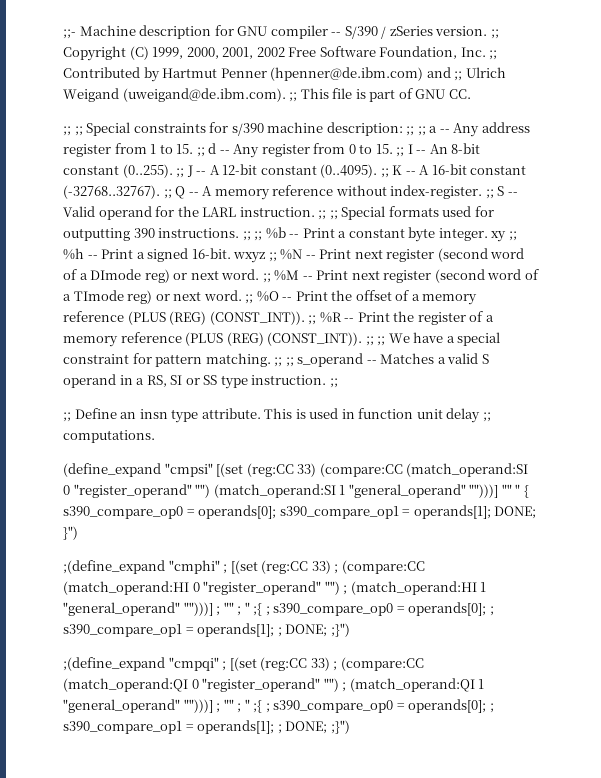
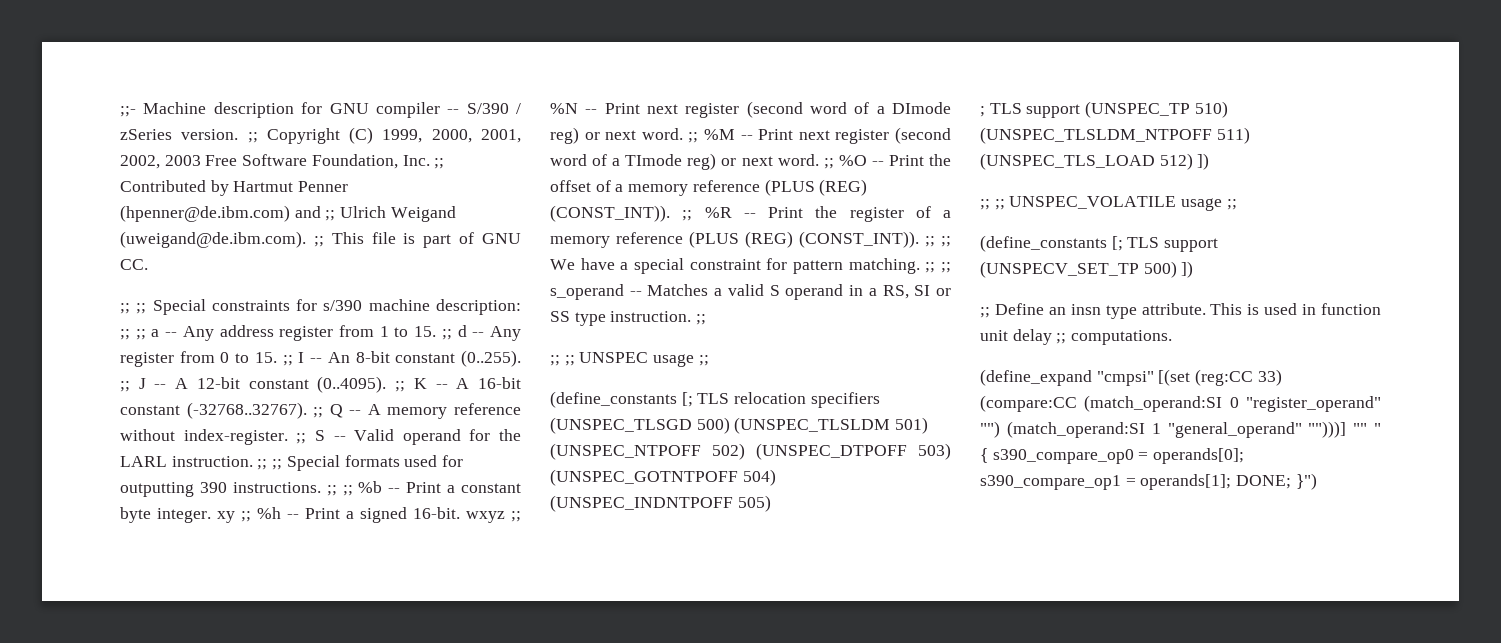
- ;;- Machine description for GNU compiler -- S/390 / zSeries version. ;; Copyright (C) 1999, 2000, 2001, 2002 Free Software Foundation, Inc. ;; Contributed by Hartmut Penner (hpenner@de.ibm.com) and ;; Ulrich Weigand (uweigand@de.ibm.com). ;; This file is part of GNU CC.
+ ;;- Machine description for GNU compiler -- S/390 / zSeries version. ;; Copyright (C) 1999, 2000, 2001, 2002, 2003 Free Software Foundation, Inc. ;; Contributed by Hartmut Penner (hpenner@de.ibm.com) and ;; Ulrich Weigand (uweigand@de.ibm.com). ;; This file is part of GNU CC.
+ ;; ;; UNSPEC usage ;;
+ (define_constants [; TLS relocation specifiers (UNSPEC_TLSGD 500) (UNSPEC_TLSLDM 501) (UNSPEC_NTPOFF 502) (UNSPEC_DTPOFF 503) (UNSPEC_GOTNTPOFF 504) (UNSPEC_INDNTPOFF 505)
+ ; TLS support (UNSPEC_TP 510) (UNSPEC_TLSLDM_NTPOFF 511) (UNSPEC_TLS_LOAD 512) ])
+ ;; ;; UNSPEC_VOLATILE usage ;;
+ (define_constants [; TLS support (UNSPECV_SET_TP 500) ])
- ;(define_expand "cmphi" ; [(set (reg:CC 33) ; (compare:CC (match_operand:HI 0 "register_operand" "") ; (match_operand:HI 1 "general_operand" "")))] ; "" ; " ;{ ; s390_compare_op0 = operands[0]; ; s390_compare_op1 = operands[1]; ; DONE; ;}")
- ;(define_expand "cmpqi" ; [(set (reg:CC 33) ; (compare:CC (match_operand:QI 0 "register_operand" "") ; (match_operand:QI 1 "general_operand" "")))] ; "" ; " ;{ ; s390_compare_op0 = operands[0]; ; s390_compare_op1 = operands[1]; ; DONE; ;}")

